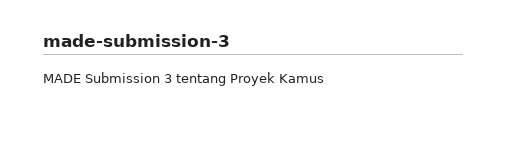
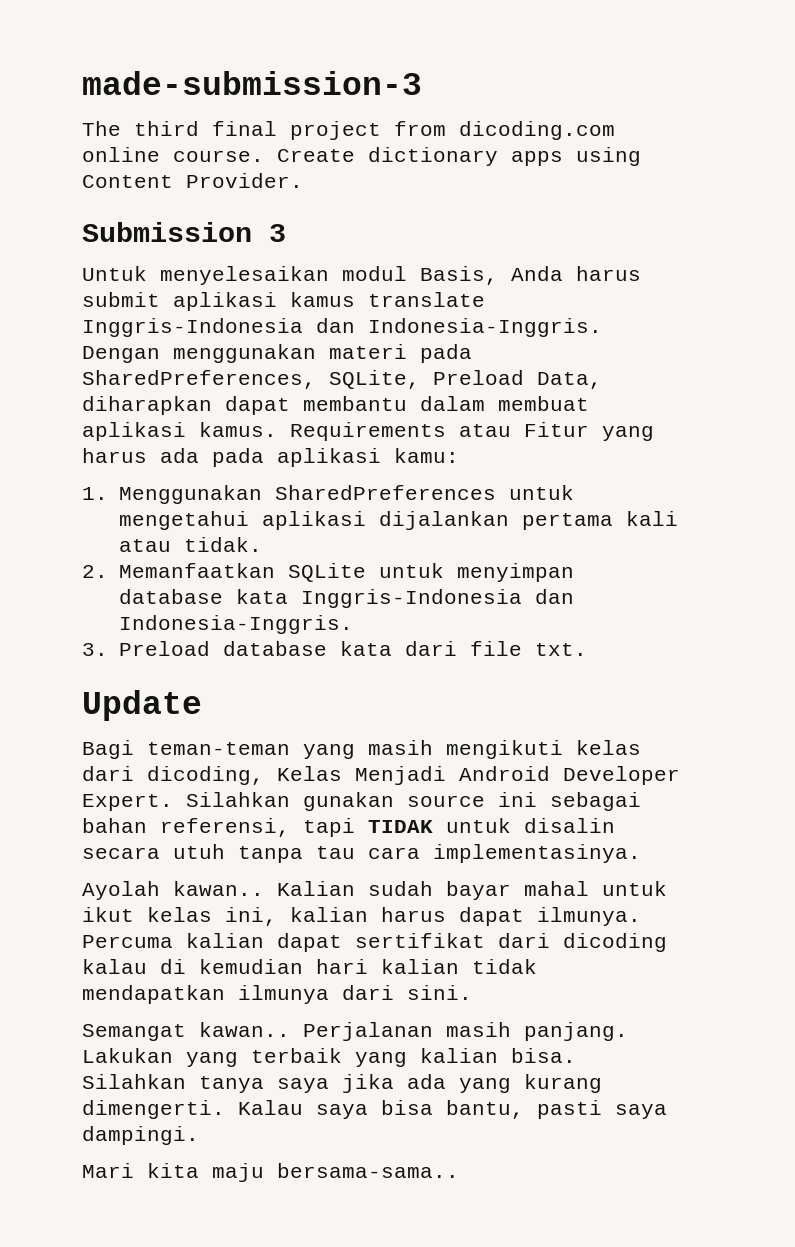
- MADE Submission 3 tentang Proyek Kamus
+ The third final project from dicoding.com online course. Create dictionary apps using Content Provider.
+ Submission 3
+ Untuk menyelesaikan modul Basis, Anda harus submit aplikasi kamus translate Inggris-Indonesia dan Indonesia-Inggris. Dengan menggunakan materi pada SharedPreferences, SQLite, Preload Data, diharapkan dapat membantu dalam membuat aplikasi kamus. Requirements atau Fitur yang harus ada pada aplikasi kamu:
+ 1. Menggunakan SharedPreferences untuk mengetahui aplikasi dijalankan pertama kali atau tidak.
+ 2. Memanfaatkan SQLite untuk menyimpan database kata Inggris-Indonesia dan Indonesia-Inggris.
+ 3. Preload database kata dari file txt.
+ Update
+ Bagi teman-teman yang masih mengikuti kelas dari dicoding, Kelas Menjadi Android Developer Expert. Silahkan gunakan source ini sebagai bahan referensi, tapi TIDAK untuk disalin secara utuh tanpa tau cara implementasinya.
+ Ayolah kawan.. Kalian sudah bayar mahal untuk ikut kelas ini, kalian harus dapat ilmunya. Percuma kalian dapat sertifikat dari dicoding kalau di kemudian hari kalian tidak mendapatkan ilmunya dari sini.
+ Semangat kawan.. Perjalanan masih panjang. Lakukan yang terbaik yang kalian bisa. Silahkan tanya saya jika ada yang kurang dimengerti. Kalau saya bisa bantu, pasti saya dampingi.
+ Mari kita maju bersama-sama..

